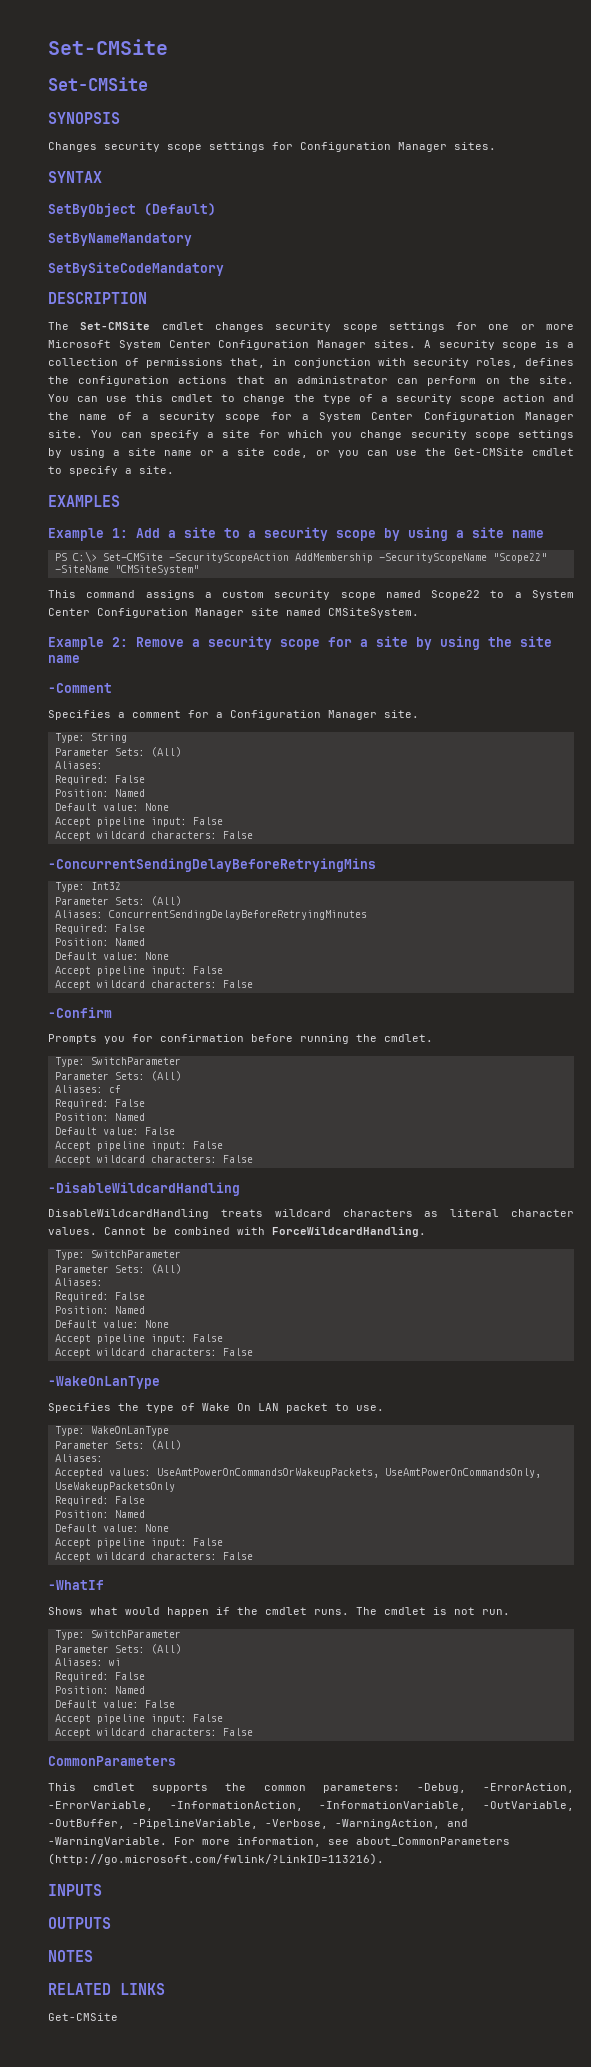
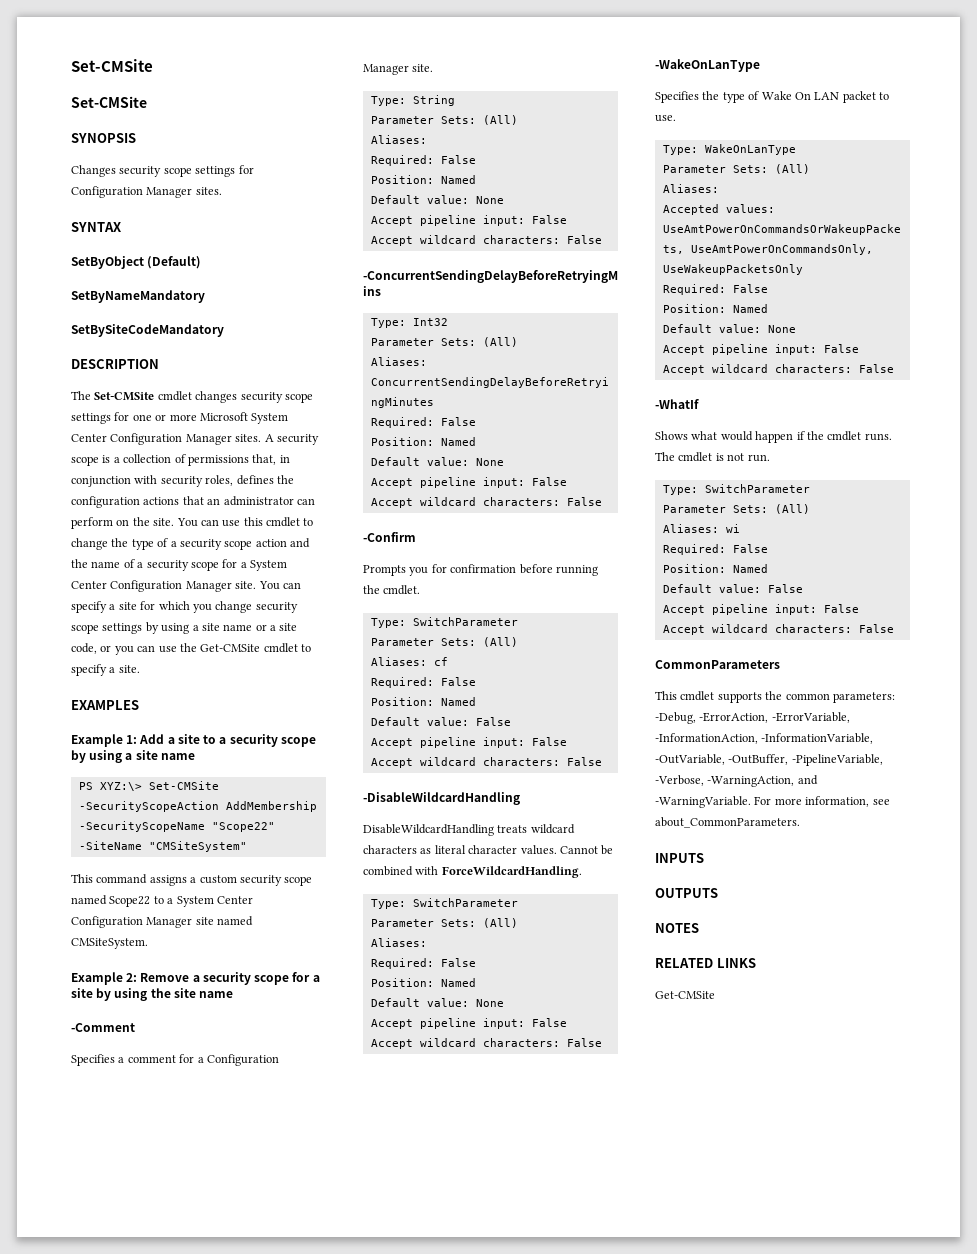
- PS C:\> Set-CMSite -SecurityScopeAction AddMembership -SecurityScopeName "Scope22" -SiteName "CMSiteSystem"
+ PS XYZ:\> Set-CMSite -SecurityScopeAction AddMembership -SecurityScopeName "Scope22" -SiteName "CMSiteSystem"
- For more information, see about_CommonParameters (http://go.microsoft.com/fwlink/?LinkID=113216).
+ For more information, see about_CommonParameters.

